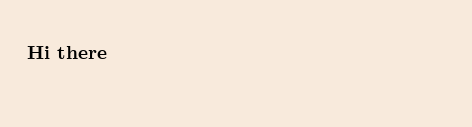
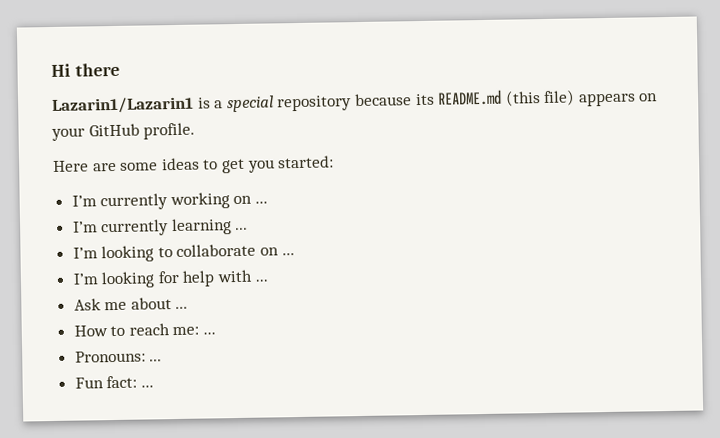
+ Lazarin1/Lazarin1 is a special repository because its README.md (this file) appears on your GitHub profile.
+ Here are some ideas to get you started:
+ I’m currently working on ...
+ I’m currently learning ...
+ I’m looking to collaborate on ...
+ I’m looking for help with ...
+ Ask me about ...
+ How to reach me: ...
+ Pronouns: ...
+ Fun fact: ...

